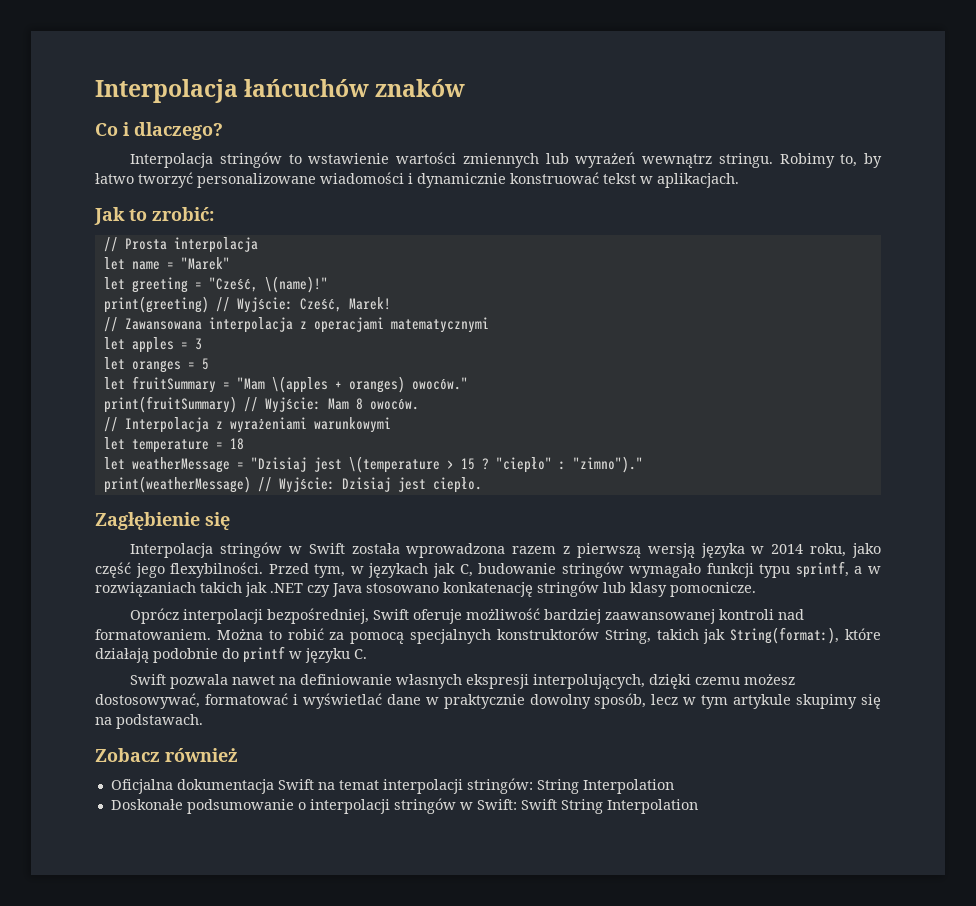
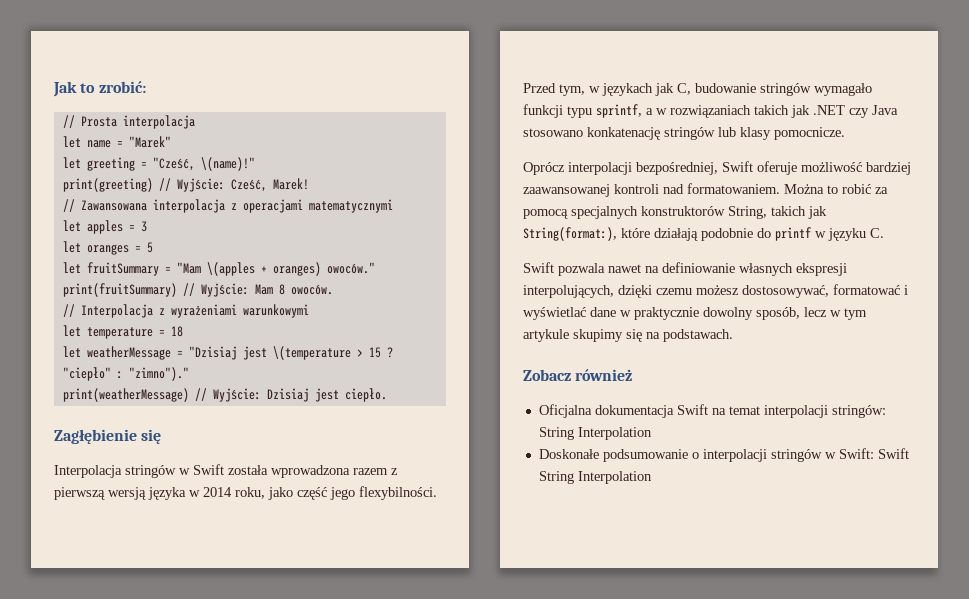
- Interpolacja łańcuchów znaków
- Co i dlaczego?
- Interpolacja stringów to wstawienie wartości zmiennych lub wyrażeń wewnątrz stringu. Robimy to, by łatwo tworzyć personalizowane wiadomości i dynamicznie konstruować tekst w aplikacjach.

